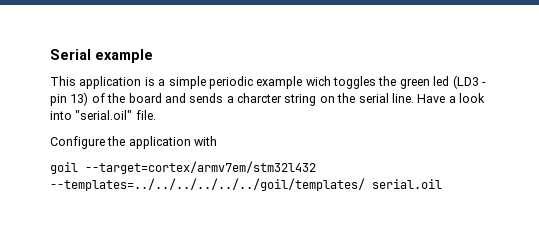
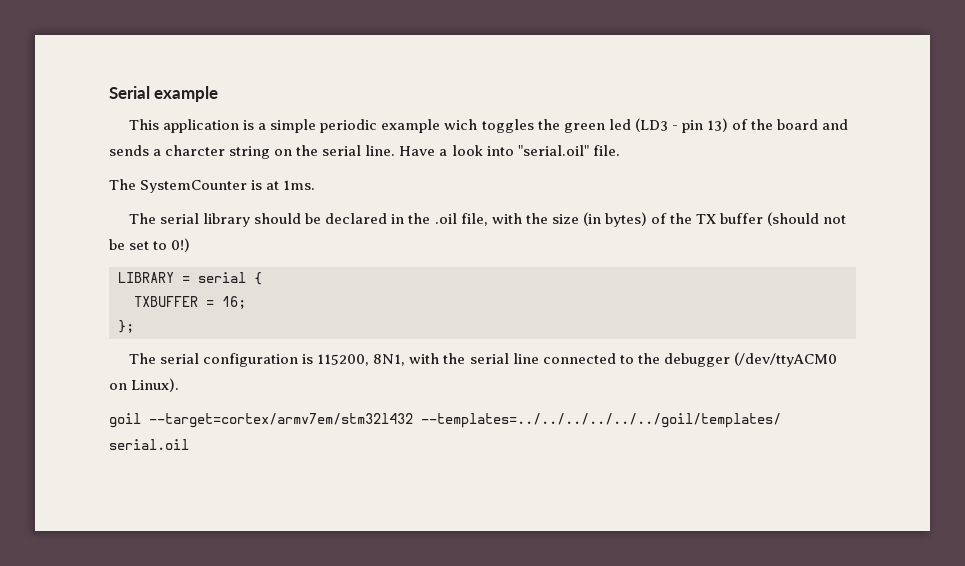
- Configure the application with
+ The SystemCounter is at 1ms.
+ The serial library should be declared in the .oil file, with the size (in bytes) of the TX buffer (should not be set to 0!)
+ LIBRARY = serial {
+ TXBUFFER = 16;
+ };
+ The serial configuration is 115200, 8N1, with the serial line connected to the debugger (/dev/ttyACM0 on Linux).

